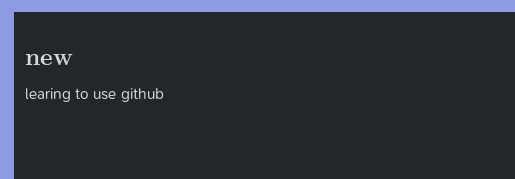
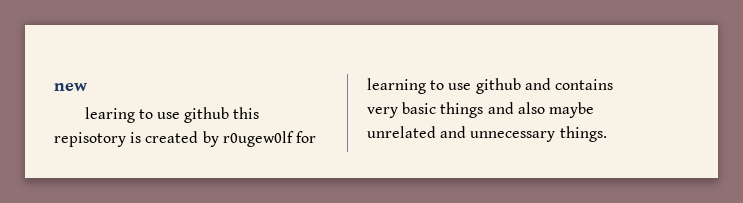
- learing to use github
+ learing to use github this repisotory is created by r0ugew0lf for learning to use github and contains very basic things and also maybe unrelated and unnecessary things.

